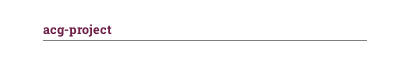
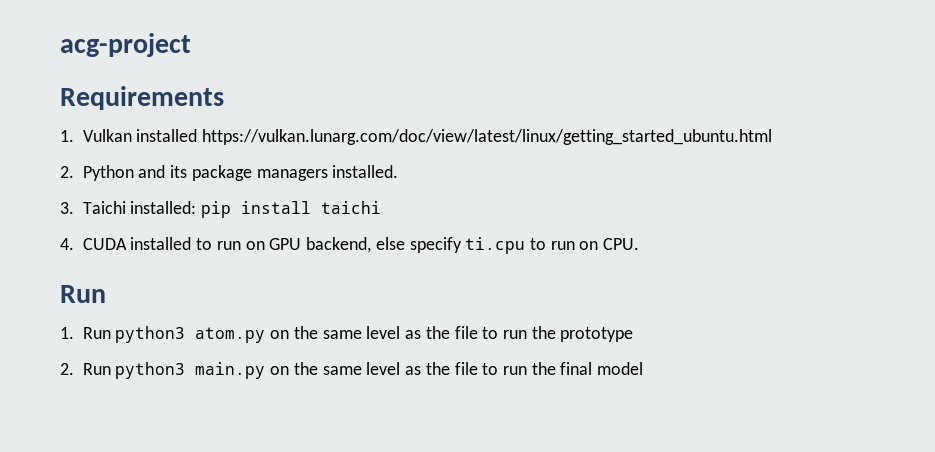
+ Requirements
+ 1. Vulkan installed https://vulkan.lunarg.com/doc/view/latest/linux/getting_started_ubuntu.html
+ 2. Python and its package managers installed.
+ 3. Taichi installed: pip install taichi
+ 4. CUDA installed to run on GPU backend, else specify ti.cpu to run on CPU.
+ Run
+ 1. Run python3 atom.py on the same level as the file to run the prototype
+ 2. Run python3 main.py on the same level as the file to run the final model

